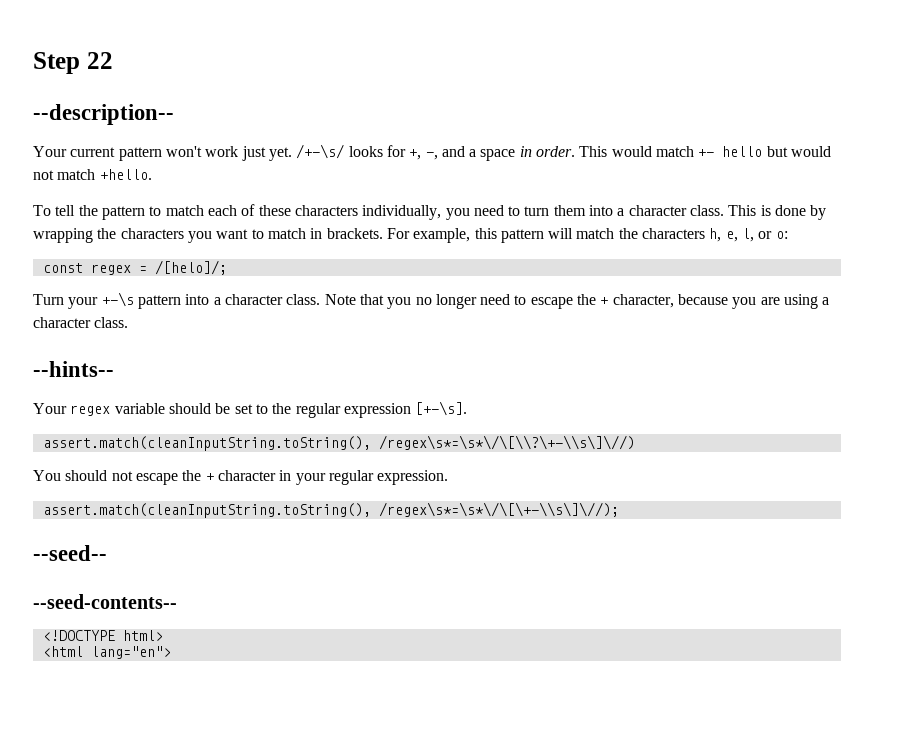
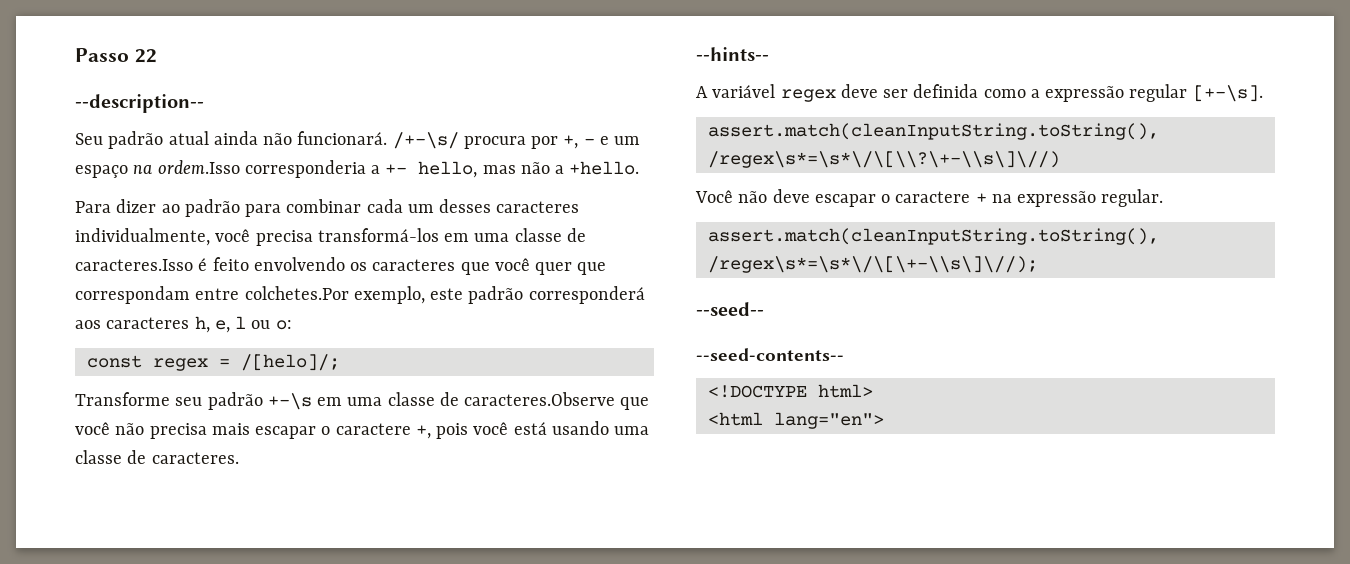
- Step 22
+ Passo 22
- Your current pattern won't work just yet. /+-\s/ looks for +, -, and a space in order. This would match +- hello but would not match +hello.
- To tell the pattern to match each of these characters individually, you need to turn them into a character class. This is done by wrapping the characters you want to match in brackets. For example, this pattern will match the characters h, e, l, or o:
+ Seu padrão atual ainda não funcionará. /+-\s/ procura por +, - e um espaço na ordem.Isso corresponderia a +- hello, mas não a +hello.
+ Para dizer ao padrão para combinar cada um desses caracteres individualmente, você precisa transformá-los em uma classe de caracteres.Isso é feito envolvendo os caracteres que você quer que correspondam entre colchetes.Por exemplo, este padrão corresponderá aos caracteres h, e, l ou o:
- Turn your +-\s pattern into a character class. Note that you no longer need to escape the + character, because you are using a character class.
+ Transforme seu padrão +-\s em uma classe de caracteres.Observe que você não precisa mais escapar o caractere +, pois você está usando uma classe de caracteres.
  --hints--
- Your regex variable should be set to the regular expression [+-\s].
+ A variável regex deve ser definida como a expressão regular [+-\s].
  assert.match(cleanInputString.toString(), /regex\s*=\s*\/\[\\?\+-\\s\]\//)
- You should not escape the + character in your regular expression.
+ Você não deve escapar o caractere + na expressão regular.

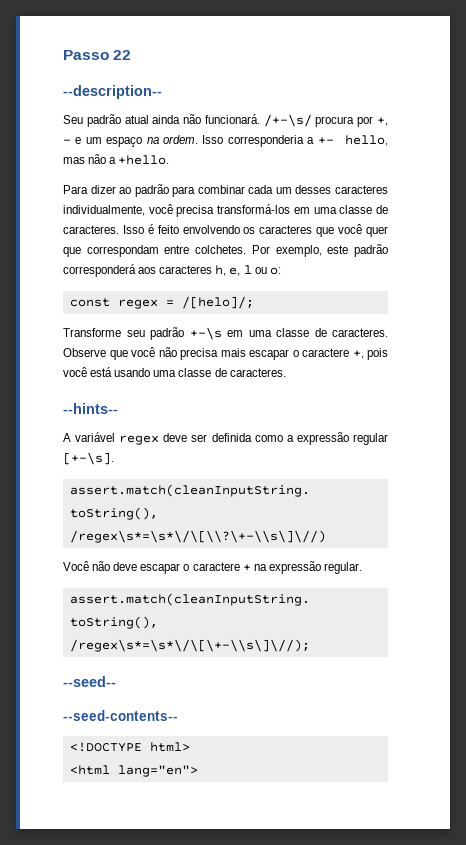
- /+-\s/ procura por +, - e um espaço na ordem.Isso corresponderia a +- hello, mas não a +hello.
+ /+-\s/ procura por +, - e um espaço na ordem. Isso corresponderia a +- hello, mas não a +hello.
- Para dizer ao padrão para combinar cada um desses caracteres individualmente, você precisa transformá-los em uma classe de caracteres.Isso é feito envolvendo os caracteres que você quer que correspondam entre colchetes.Por exemplo, este padrão corresponderá aos caracteres h, e, l ou o:
+ Para dizer ao padrão para combinar cada um desses caracteres individualmente, você precisa transformá-los em uma classe de caracteres. Isso é feito envolvendo os caracteres que você quer que correspondam entre colchetes. Por exemplo, este padrão corresponderá aos caracteres h, e, l ou o:
- Transforme seu padrão +-\s em uma classe de caracteres.Observe que você não precisa mais escapar o caractere +, pois você está usando uma classe de caracteres.
+ Transforme seu padrão +-\s em uma classe de caracteres. Observe que você não precisa mais escapar o caractere +, pois você está usando uma classe de caracteres.

